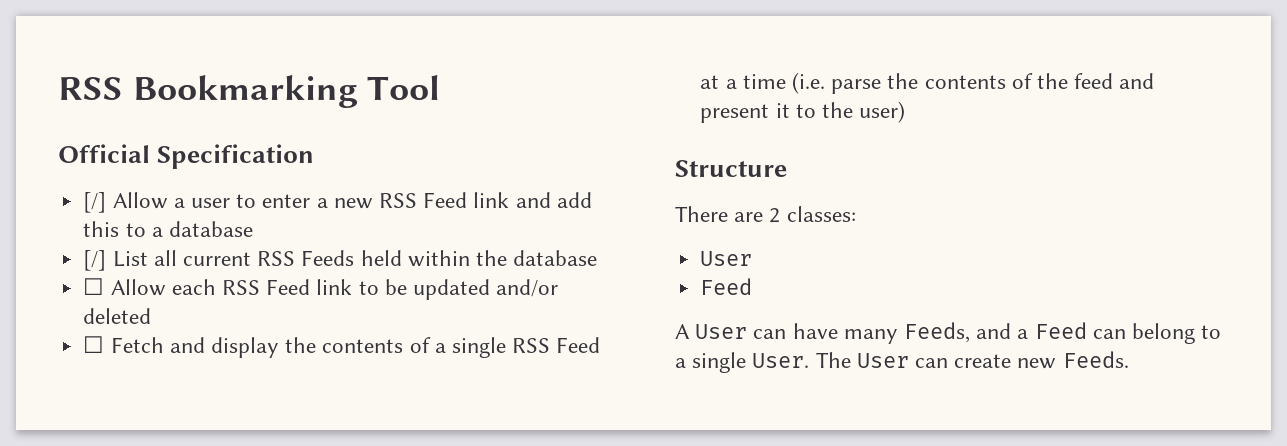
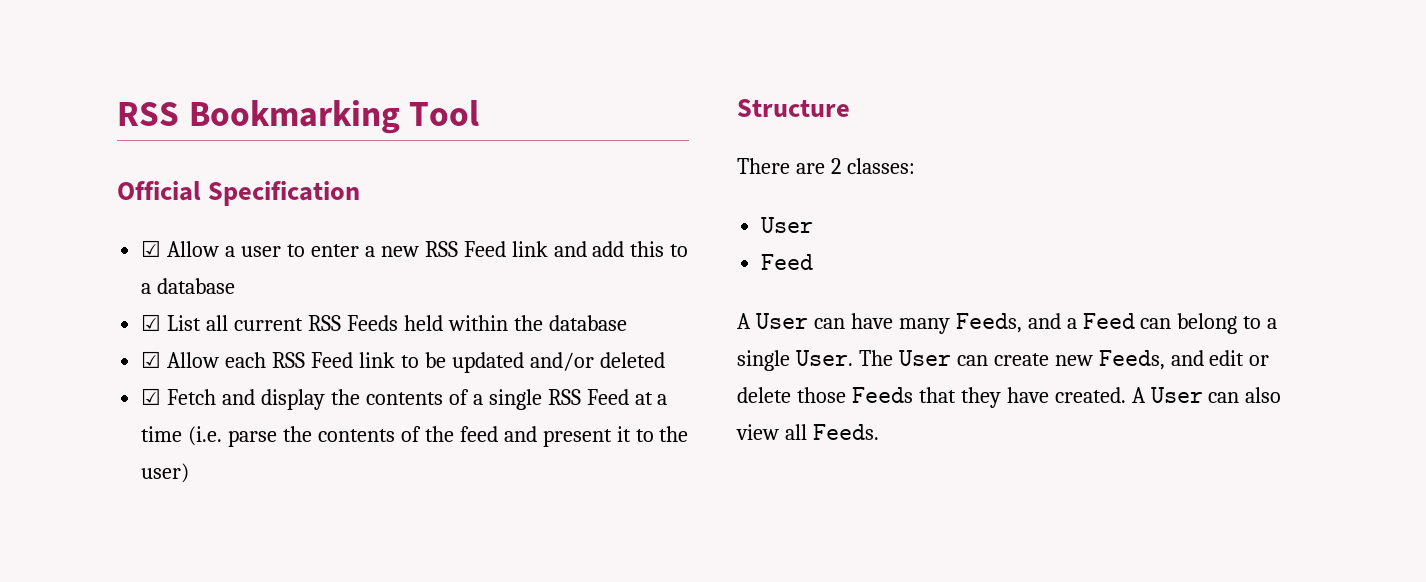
- [/] Allow a user to enter a new RSS Feed link and add this to a database
+ ☑ Allow a user to enter a new RSS Feed link and add this to a database
- [/] List all current RSS Feeds held within the database
+ ☑ List all current RSS Feeds held within the database
- ☐ Allow each RSS Feed link to be updated and/or deleted
+ ☑ Allow each RSS Feed link to be updated and/or deleted
- ☐ Fetch and display the contents of a single RSS Feed at a time (i.e. parse the contents of the feed and present it to the user)
+ ☑ Fetch and display the contents of a single RSS Feed at a time (i.e. parse the contents of the feed and present it to the user)
- The User can create new Feeds.
+ The User can create new Feeds, and edit or delete those Feeds that they have created. A User can also view all Feeds.

